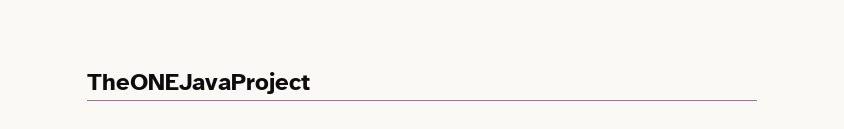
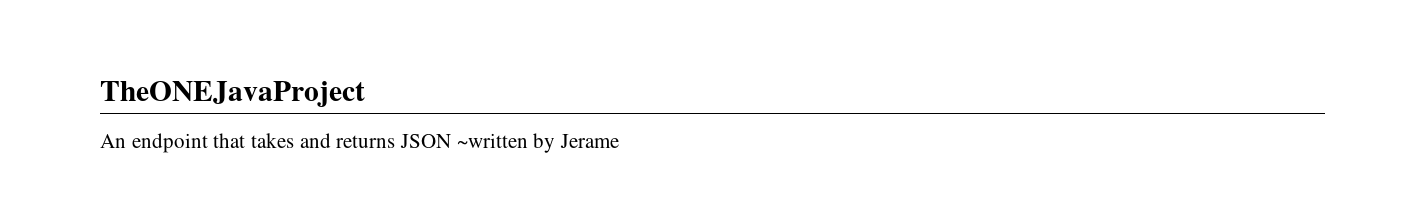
+ An endpoint that takes and returns JSON ~written by Jerame

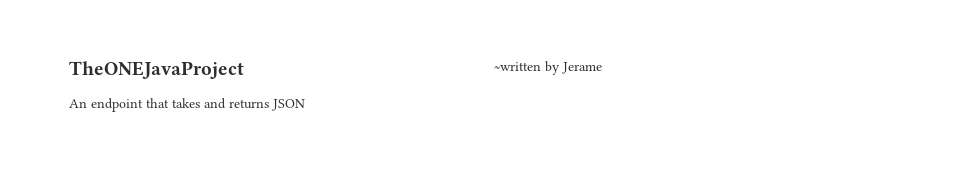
- An endpoint that takes and returns JSON ~written by Jerame
+ An endpoint that takes and returns JSON
+ ~written by Jerame

